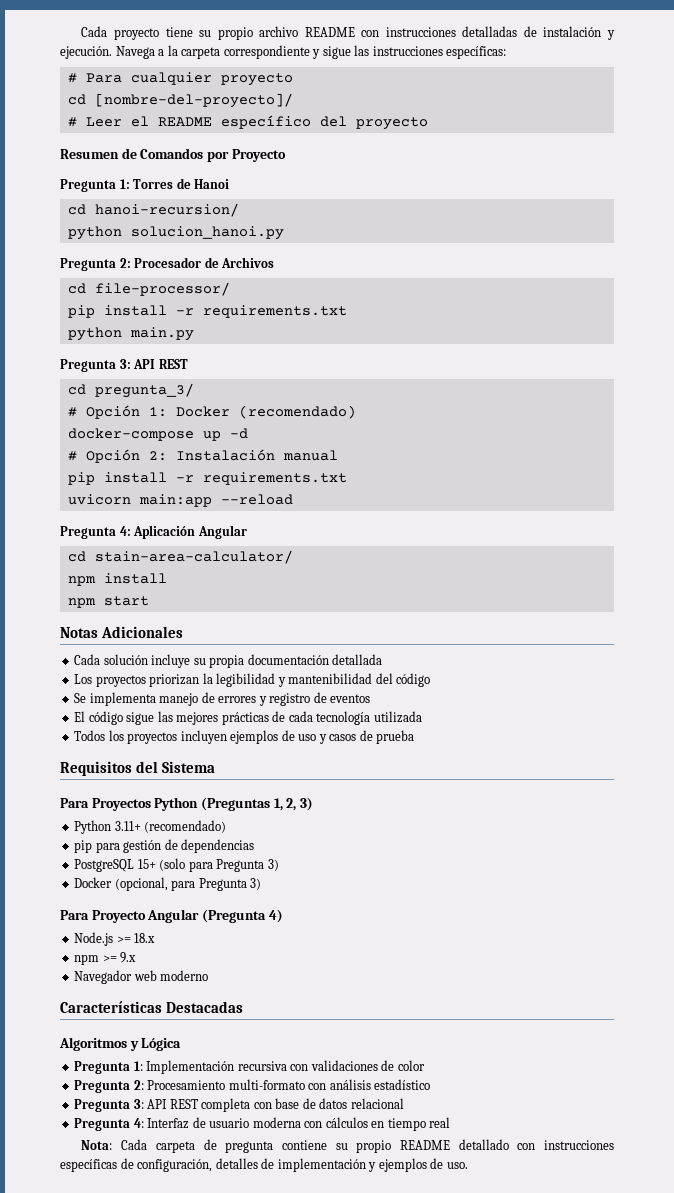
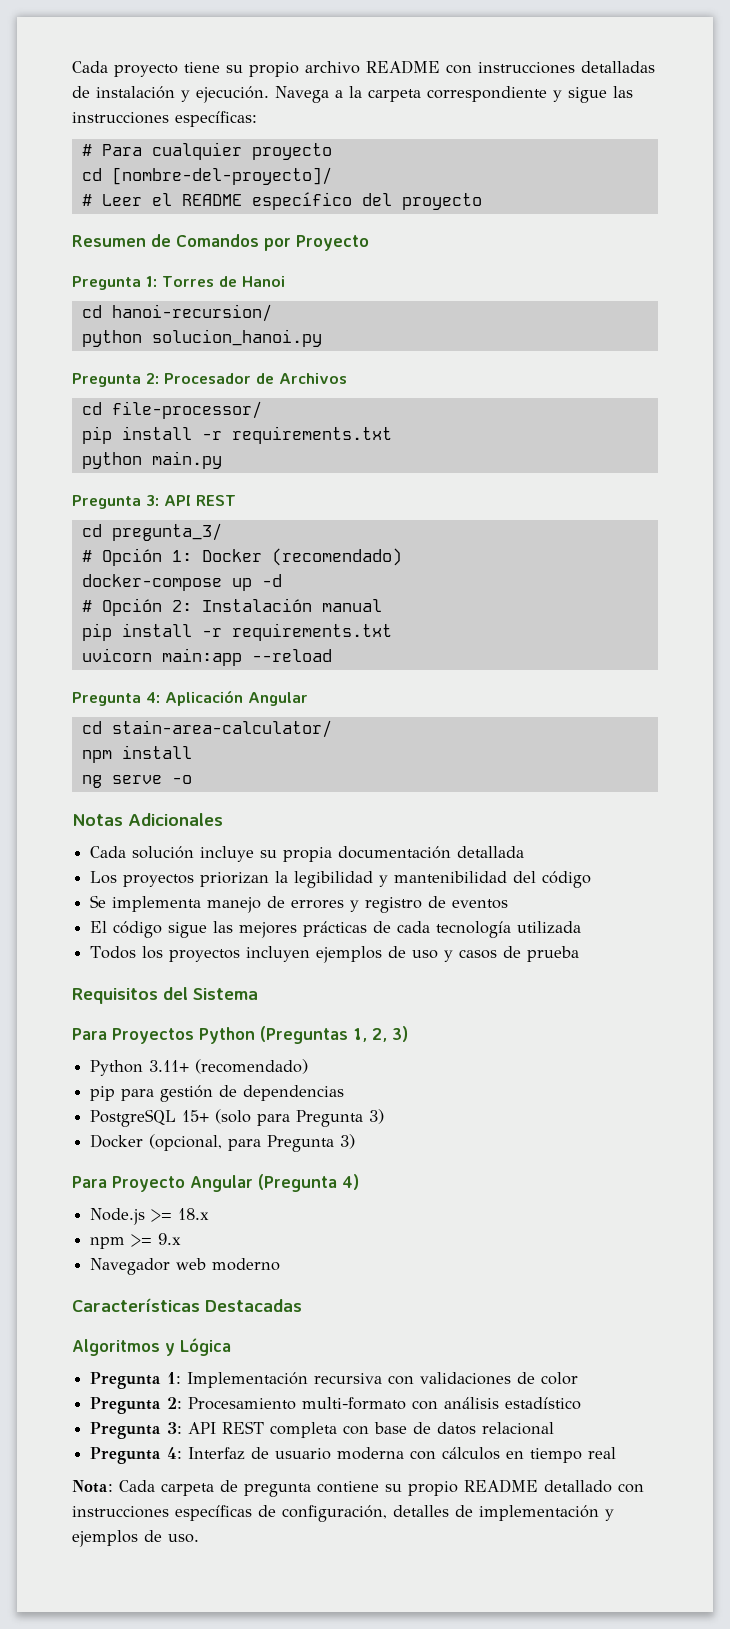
- npm start
+ ng serve -o

